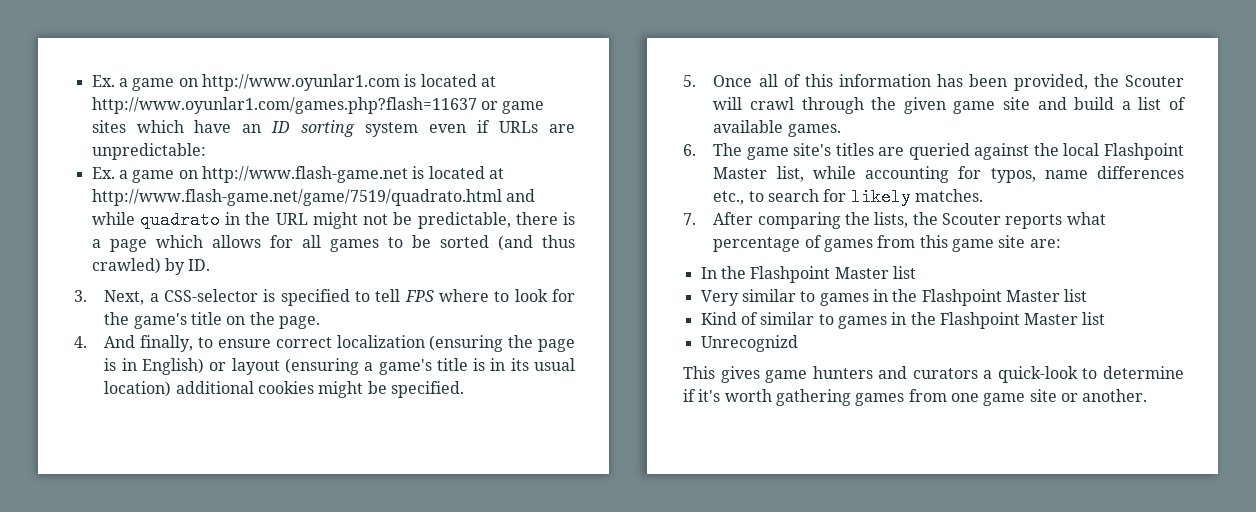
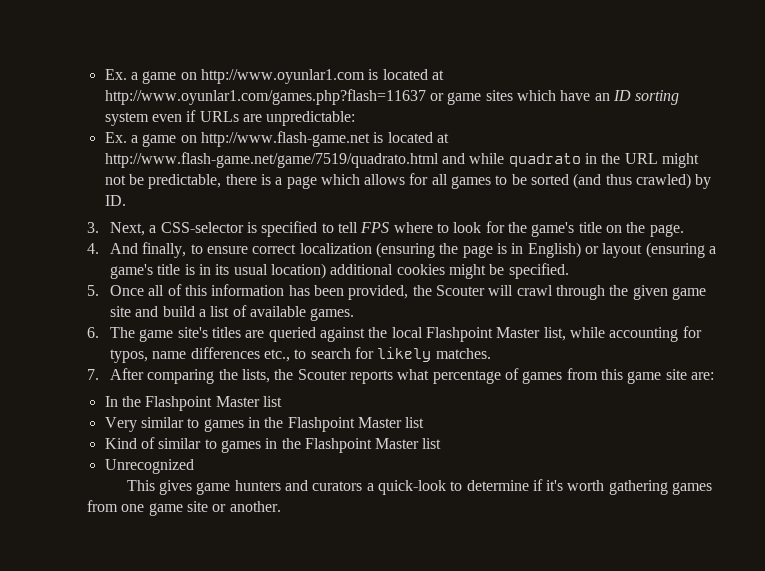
- Unrecognizd
+ Unrecognized

